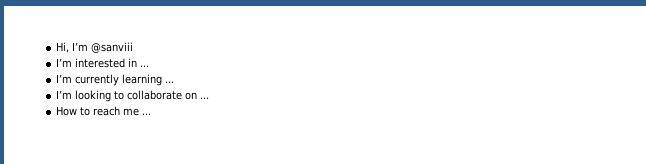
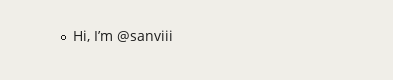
- I’m interested in ...
- I’m currently learning ...
- I’m looking to collaborate on ...
- How to reach me ...

